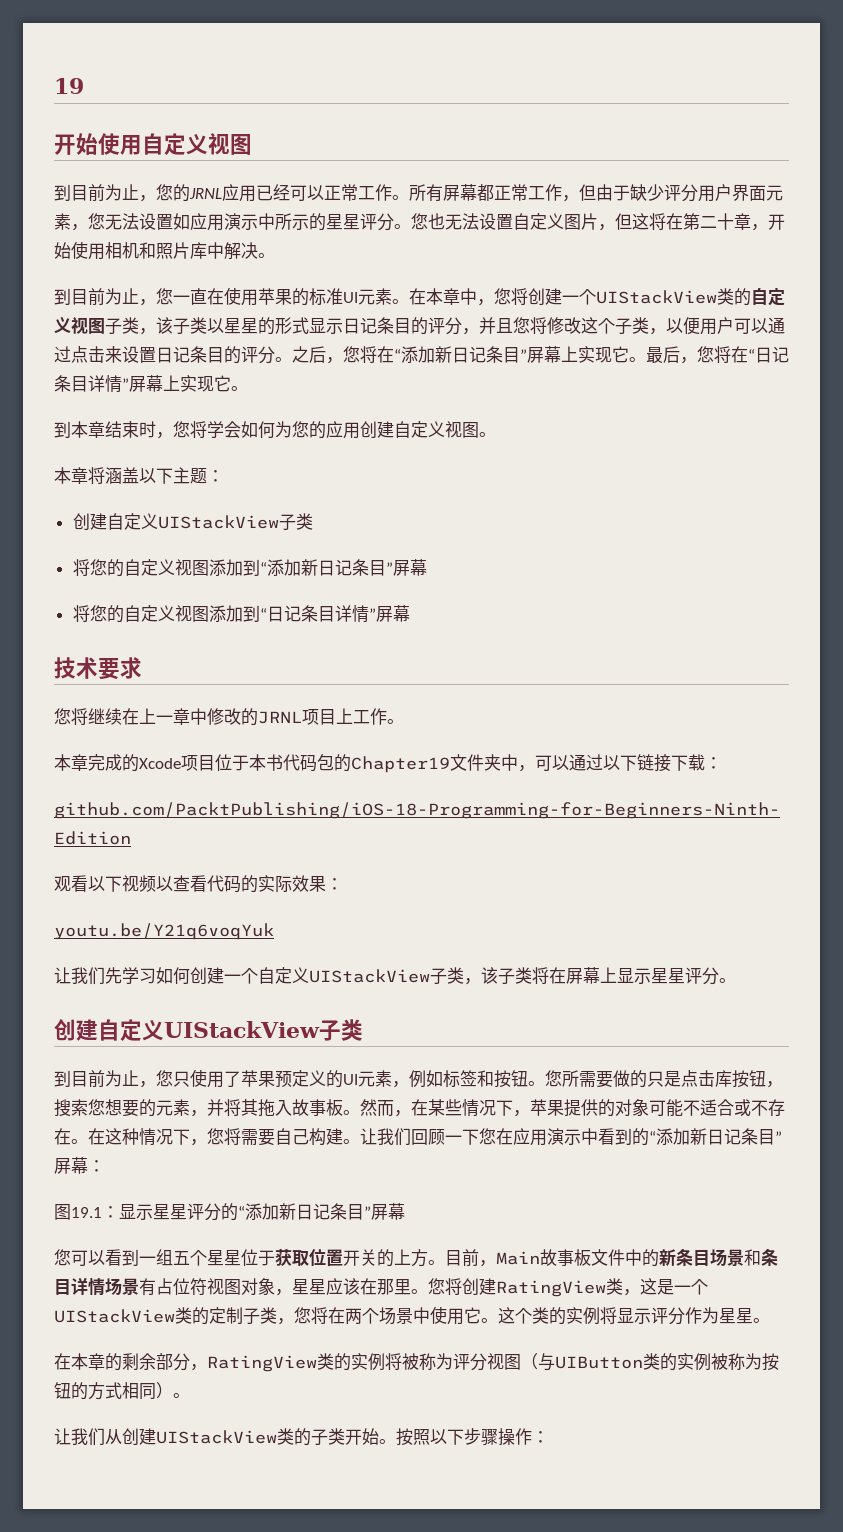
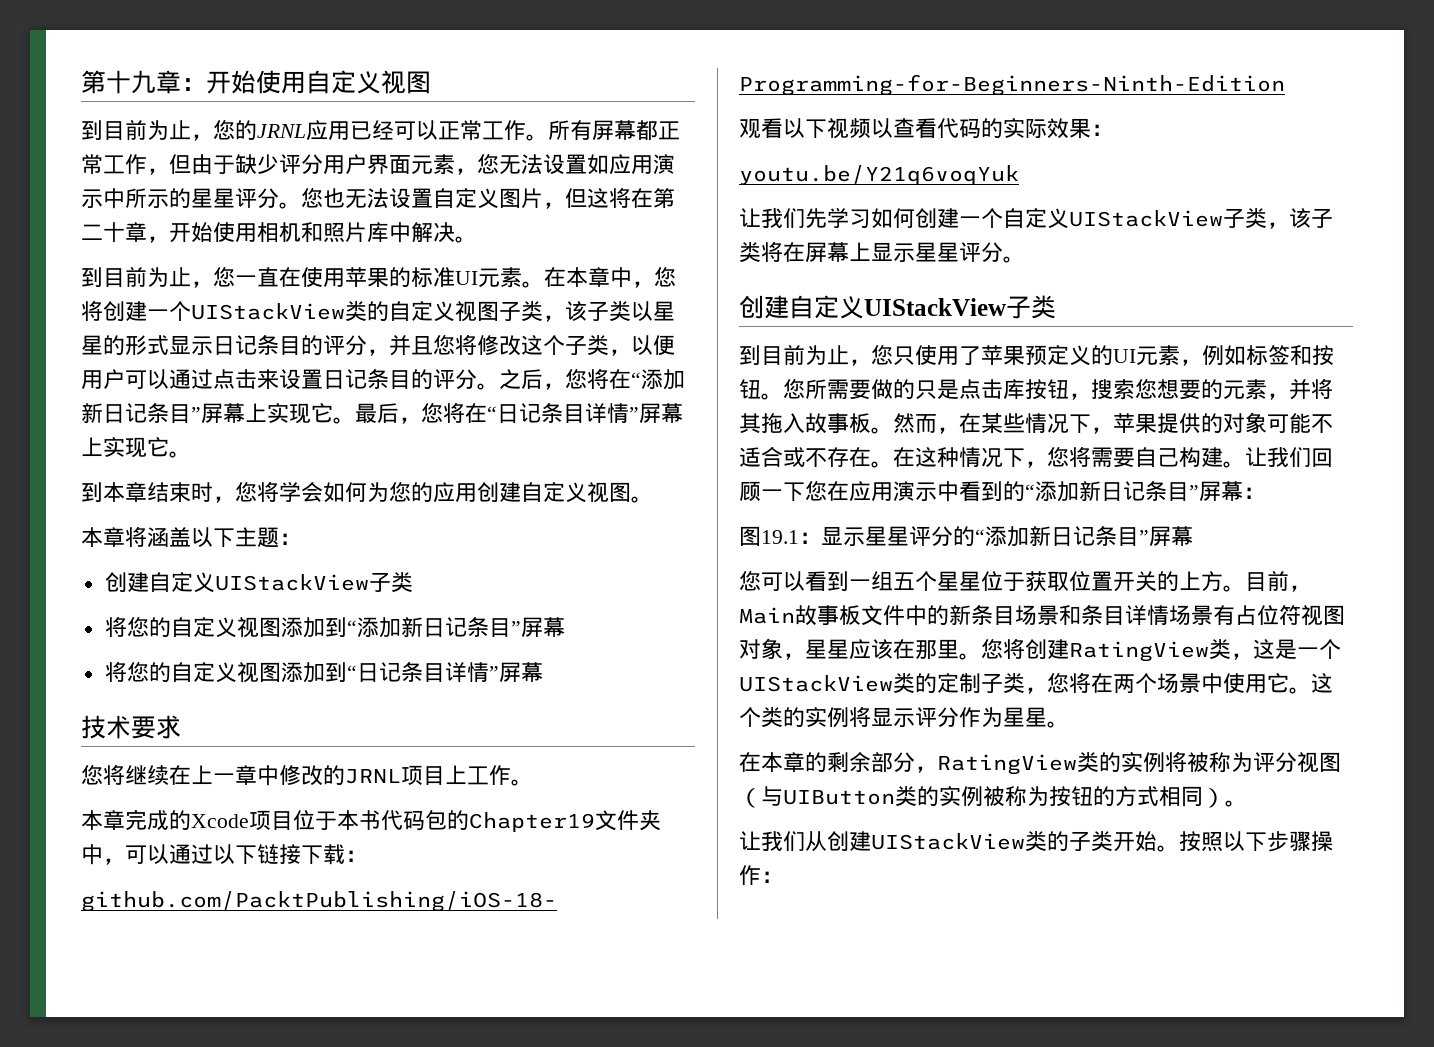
- 19
- 开始使用自定义视图
+ 第十九章：开始使用自定义视图

